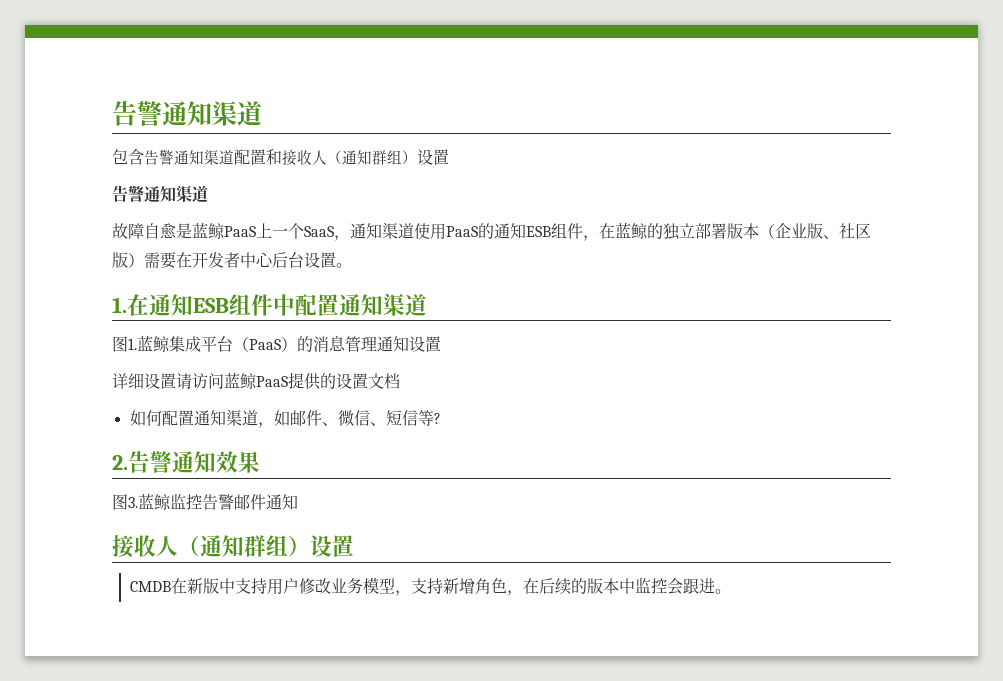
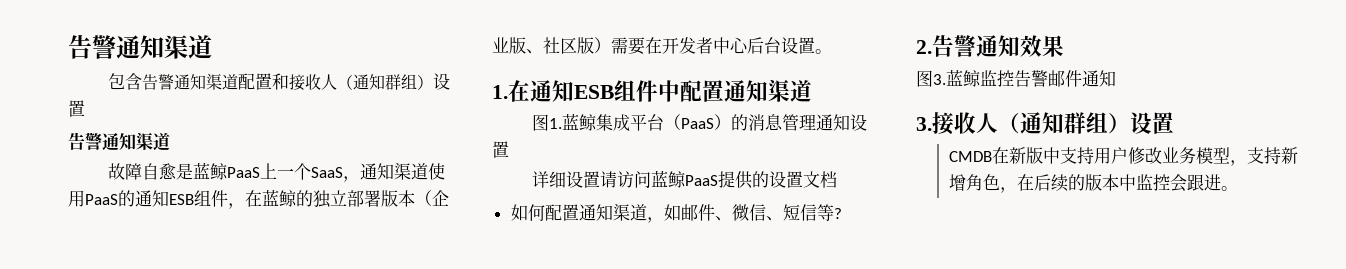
  图3.蓝鲸监控告警邮件通知
- 接收人（通知群组）设置
+ 3.接收人（通知群组）设置

